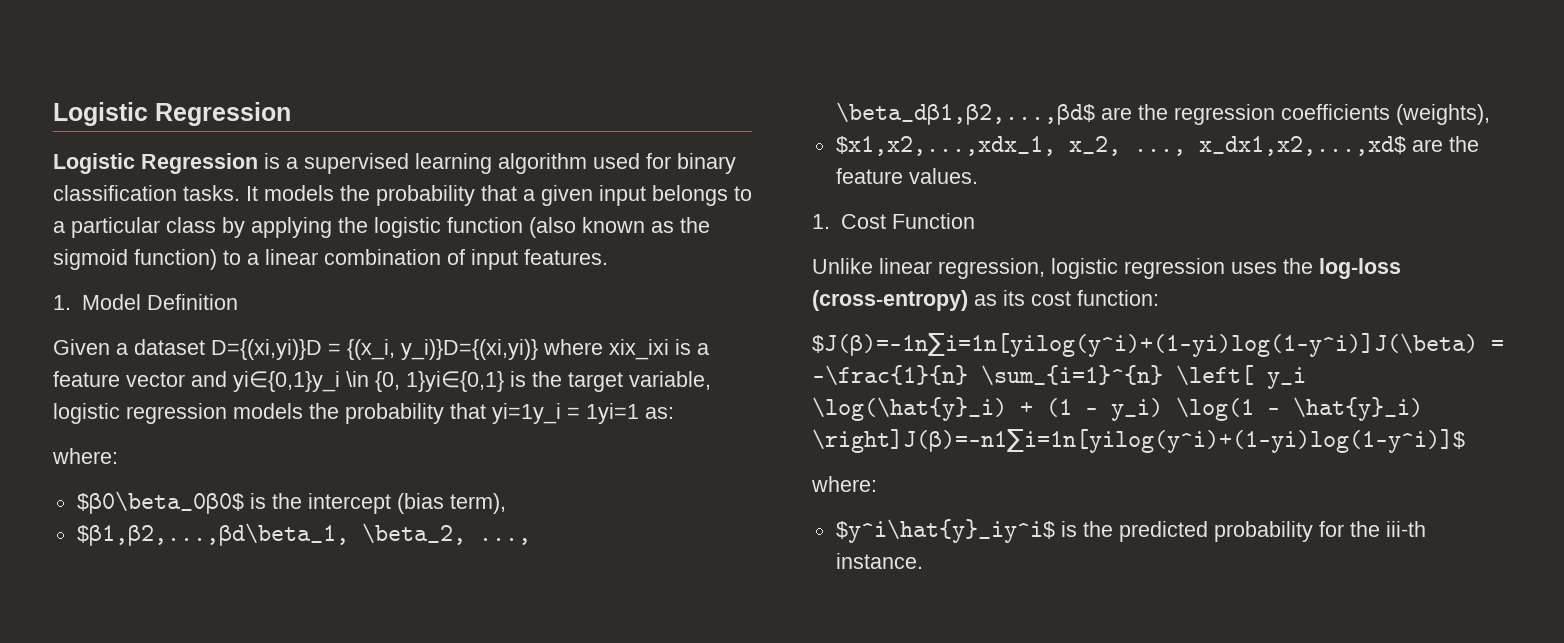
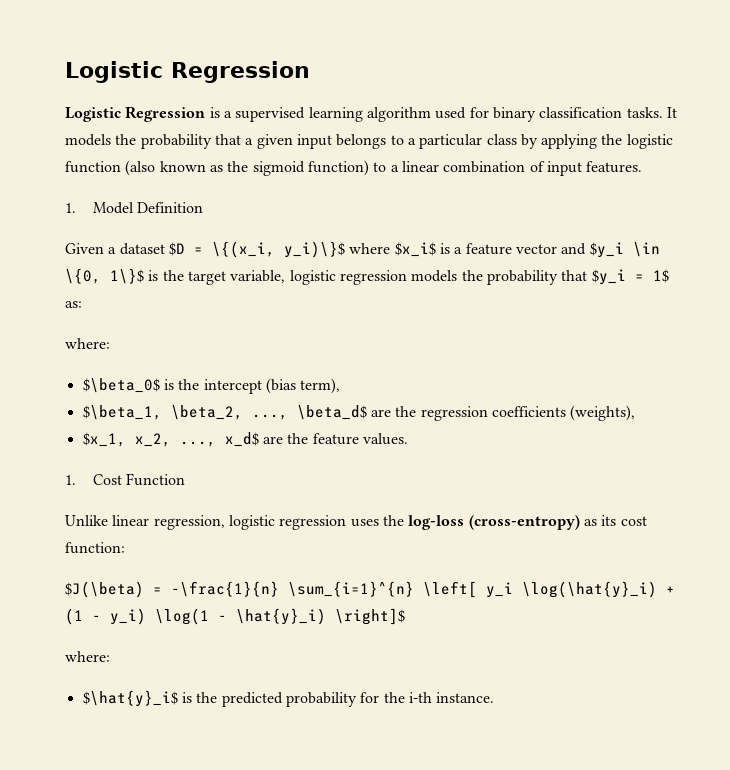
- Given a dataset D={(xi,yi)}D = {(x_i, y_i)}D={(xi,yi)} where xix_ixi is a feature vector and yi∈{0,1}y_i \in {0, 1}yi∈{0,1} is the target variable, logistic regression models the probability that yi=1y_i = 1yi=1 as:
+ Given a dataset $D = \{(x_i, y_i)\}$ where $x_i$ is a feature vector and $y_i \in \{0, 1\}$ is the target variable, logistic regression models the probability that $y_i = 1$ as:
- $β0\beta_0β0$ is the intercept (bias term),
+ $\beta_0$ is the intercept (bias term),
- $β1,β2,...,βd\beta_1, \beta_2, ..., \beta_dβ1,β2,...,βd$ are the regression coefficients (weights),
+ $\beta_1, \beta_2, ..., \beta_d$ are the regression coefficients (weights),
- $x1,x2,...,xdx_1, x_2, ..., x_dx1,x2,...,xd$ are the feature values.
+ $x_1, x_2, ..., x_d$ are the feature values.
- $J(β)=-1n∑i=1n[yilog(y^i)+(1-yi)log(1-y^i)]J(\beta) = -\frac{1}{n} \sum_{i=1}^{n} \left[ y_i \log(\hat{y}_i) + (1 - y_i) \log(1 - \hat{y}_i) \right]J(β)=-n1∑i=1n[yilog(y^i)+(1-yi)log(1-y^i)]$
+ $J(\beta) = -\frac{1}{n} \sum_{i=1}^{n} \left[ y_i \log(\hat{y}_i) + (1 - y_i) \log(1 - \hat{y}_i) \right]$
  where:
- $y^i\hat{y}_iy^i$ is the predicted probability for the iii-th instance.
+ $\hat{y}_i$ is the predicted probability for the i-th instance.

